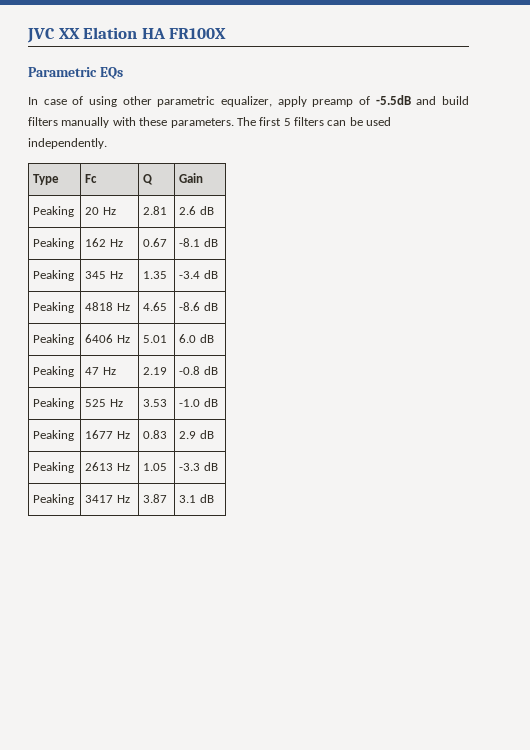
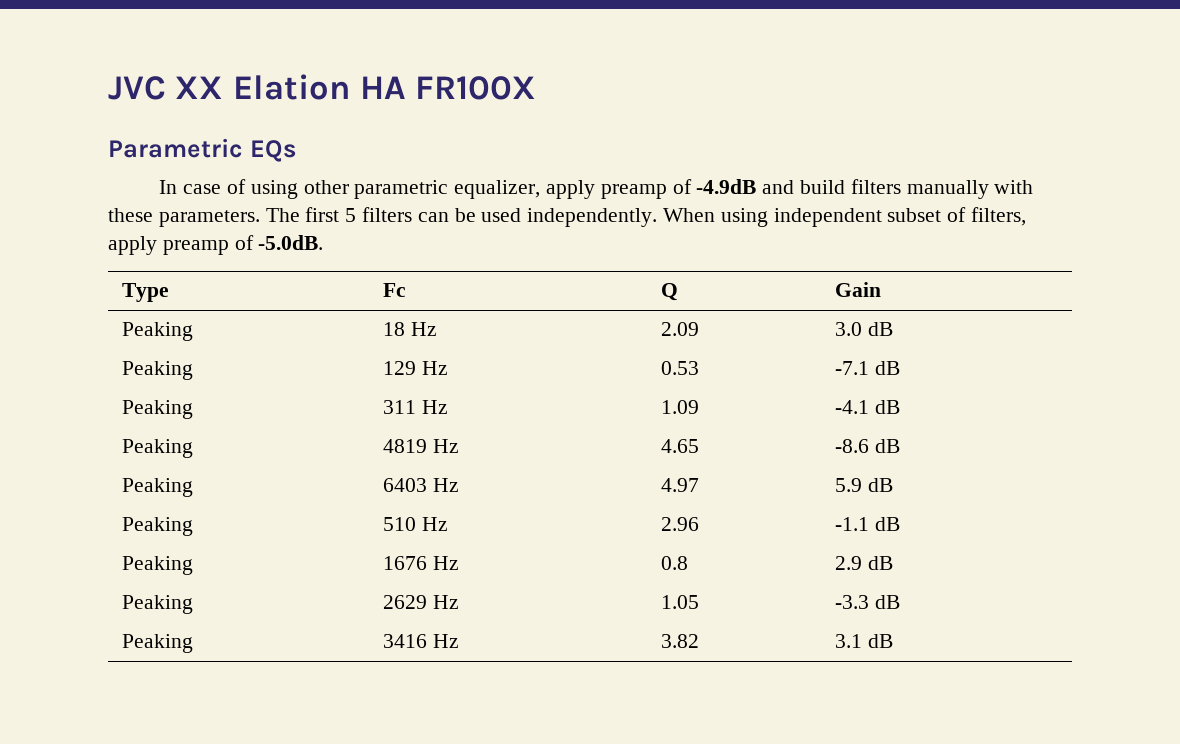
- In case of using other parametric equalizer, apply preamp of -5.5dB and build filters manually with these parameters.
+ In case of using other parametric equalizer, apply preamp of -4.9dB and build filters manually with these parameters.
+ When using independent subset of filters, apply preamp of -5.0dB.
- Peaking | 20 Hz | 2.81 | 2.6 dB
- Peaking | 162 Hz | 0.67 | -8.1 dB
- Peaking | 345 Hz | 1.35 | -3.4 dB
- Peaking | 4818 Hz | 4.65 | -8.6 dB
+ Peaking | 18 Hz | 2.09 | 3.0 dB
+ Peaking | 129 Hz | 0.53 | -7.1 dB
+ Peaking | 311 Hz | 1.09 | -4.1 dB
+ Peaking | 4819 Hz | 4.65 | -8.6 dB
- Peaking | 6406 Hz | 5.01 | 6.0 dB
- Peaking | 47 Hz | 2.19 | -0.8 dB
- Peaking | 525 Hz | 3.53 | -1.0 dB
- Peaking | 1677 Hz | 0.83 | 2.9 dB
+ Peaking | 6403 Hz | 4.97 | 5.9 dB
+ Peaking | 510 Hz | 2.96 | -1.1 dB
+ Peaking | 1676 Hz | 0.8 | 2.9 dB
- Peaking | 2613 Hz | 1.05 | -3.3 dB
+ Peaking | 2629 Hz | 1.05 | -3.3 dB
- Peaking | 3417 Hz | 3.87 | 3.1 dB
+ Peaking | 3416 Hz | 3.82 | 3.1 dB

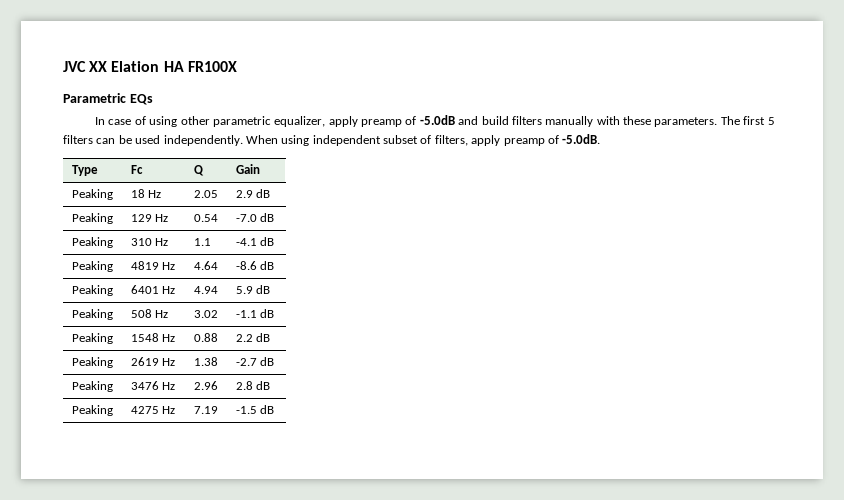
- In case of using other parametric equalizer, apply preamp of -4.9dB and build filters manually with these parameters.
+ In case of using other parametric equalizer, apply preamp of -5.0dB and build filters manually with these parameters.
- Peaking | 18 Hz | 2.09 | 3.0 dB
+ Peaking | 18 Hz | 2.05 | 2.9 dB
- Peaking | 129 Hz | 0.53 | -7.1 dB
- Peaking | 311 Hz | 1.09 | -4.1 dB
+ Peaking | 129 Hz | 0.54 | -7.0 dB
+ Peaking | 310 Hz | 1.1 | -4.1 dB
- Peaking | 4819 Hz | 4.65 | -8.6 dB
+ Peaking | 4819 Hz | 4.64 | -8.6 dB
- Peaking | 6403 Hz | 4.97 | 5.9 dB
+ Peaking | 6401 Hz | 4.94 | 5.9 dB
- Peaking | 510 Hz | 2.96 | -1.1 dB
+ Peaking | 508 Hz | 3.02 | -1.1 dB
- Peaking | 1676 Hz | 0.8 | 2.9 dB
- Peaking | 2629 Hz | 1.05 | -3.3 dB
- Peaking | 3416 Hz | 3.82 | 3.1 dB
+ Peaking | 1548 Hz | 0.88 | 2.2 dB
+ Peaking | 2619 Hz | 1.38 | -2.7 dB
+ Peaking | 3476 Hz | 2.96 | 2.8 dB
+ Peaking | 4275 Hz | 7.19 | -1.5 dB

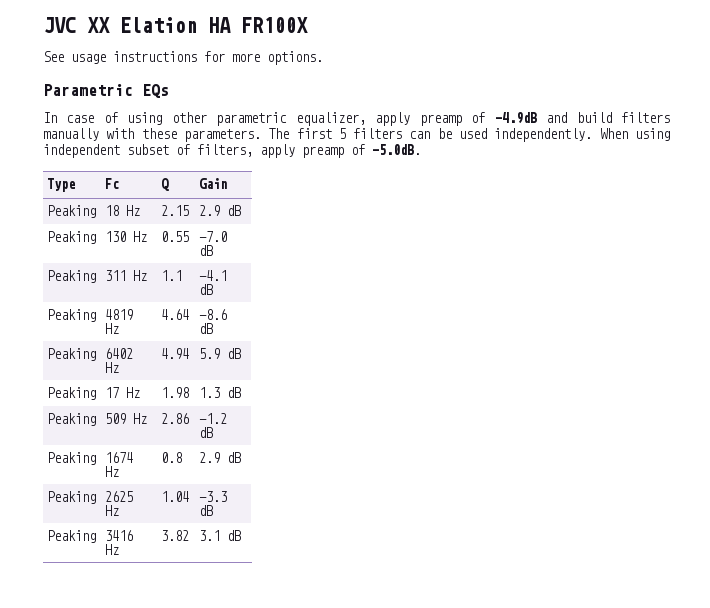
+ See usage instructions for more options.
- In case of using other parametric equalizer, apply preamp of -5.0dB and build filters manually with these parameters.
+ In case of using other parametric equalizer, apply preamp of -4.9dB and build filters manually with these parameters.
- Peaking | 18 Hz | 2.05 | 2.9 dB
- Peaking | 129 Hz | 0.54 | -7.0 dB
+ Peaking | 18 Hz | 2.15 | 2.9 dB
+ Peaking | 130 Hz | 0.55 | -7.0 dB
- Peaking | 310 Hz | 1.1 | -4.1 dB
+ Peaking | 311 Hz | 1.1 | -4.1 dB
- Peaking | 6401 Hz | 4.94 | 5.9 dB
+ Peaking | 6402 Hz | 4.94 | 5.9 dB
- Peaking | 508 Hz | 3.02 | -1.1 dB
- Peaking | 1548 Hz | 0.88 | 2.2 dB
- Peaking | 2619 Hz | 1.38 | -2.7 dB
- Peaking | 3476 Hz | 2.96 | 2.8 dB
- Peaking | 4275 Hz | 7.19 | -1.5 dB
+ Peaking | 17 Hz | 1.98 | 1.3 dB
+ Peaking | 509 Hz | 2.86 | -1.2 dB
+ Peaking | 1674 Hz | 0.8 | 2.9 dB
+ Peaking | 2625 Hz | 1.04 | -3.3 dB
+ Peaking | 3416 Hz | 3.82 | 3.1 dB

